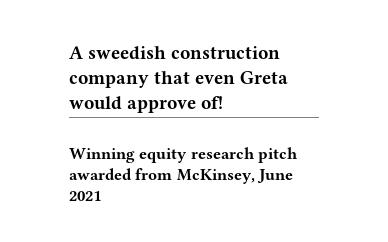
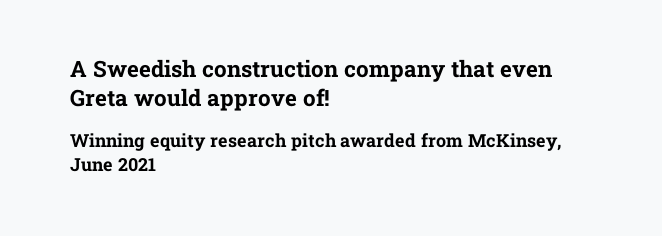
- A sweedish construction company that even Greta would approve of!
+ A Sweedish construction company that even Greta would approve of!

